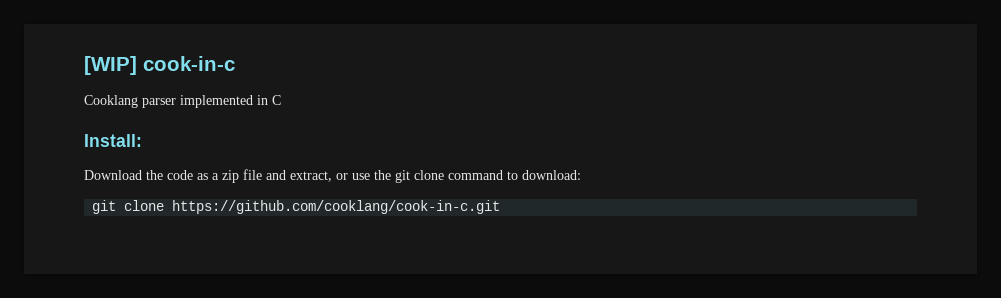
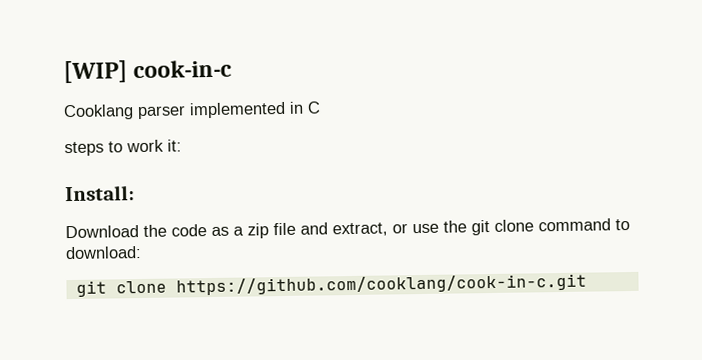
+ steps to work it:

